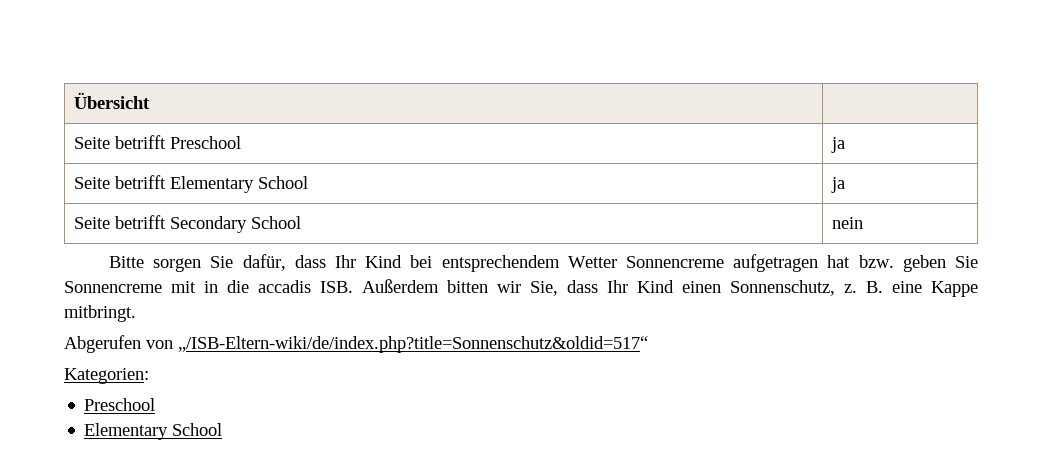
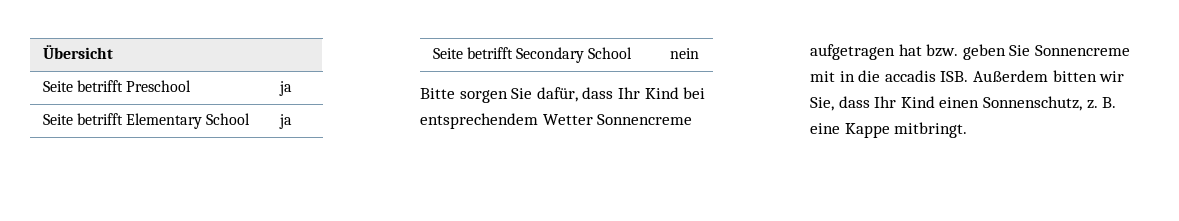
- Abgerufen von „/ISB-Eltern-wiki/de/index.php?title=Sonnenschutz&oldid=517“
- Kategorien:
- Preschool
- Elementary School

